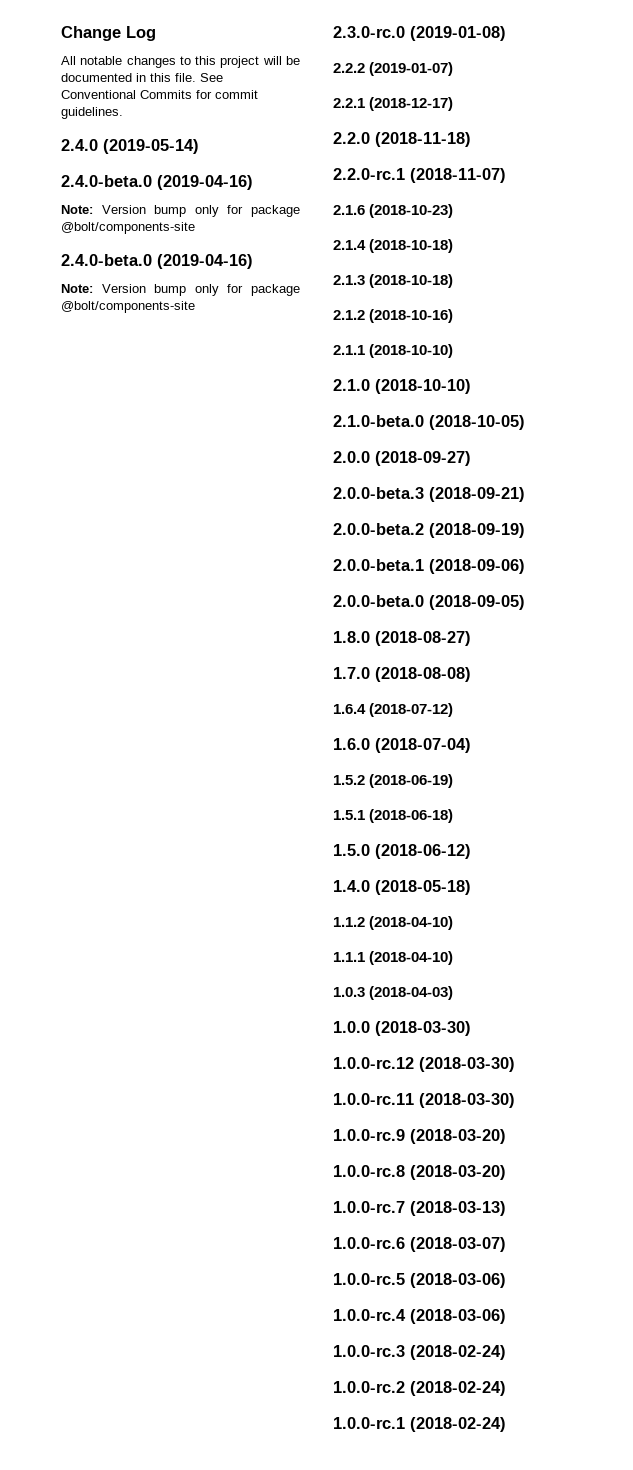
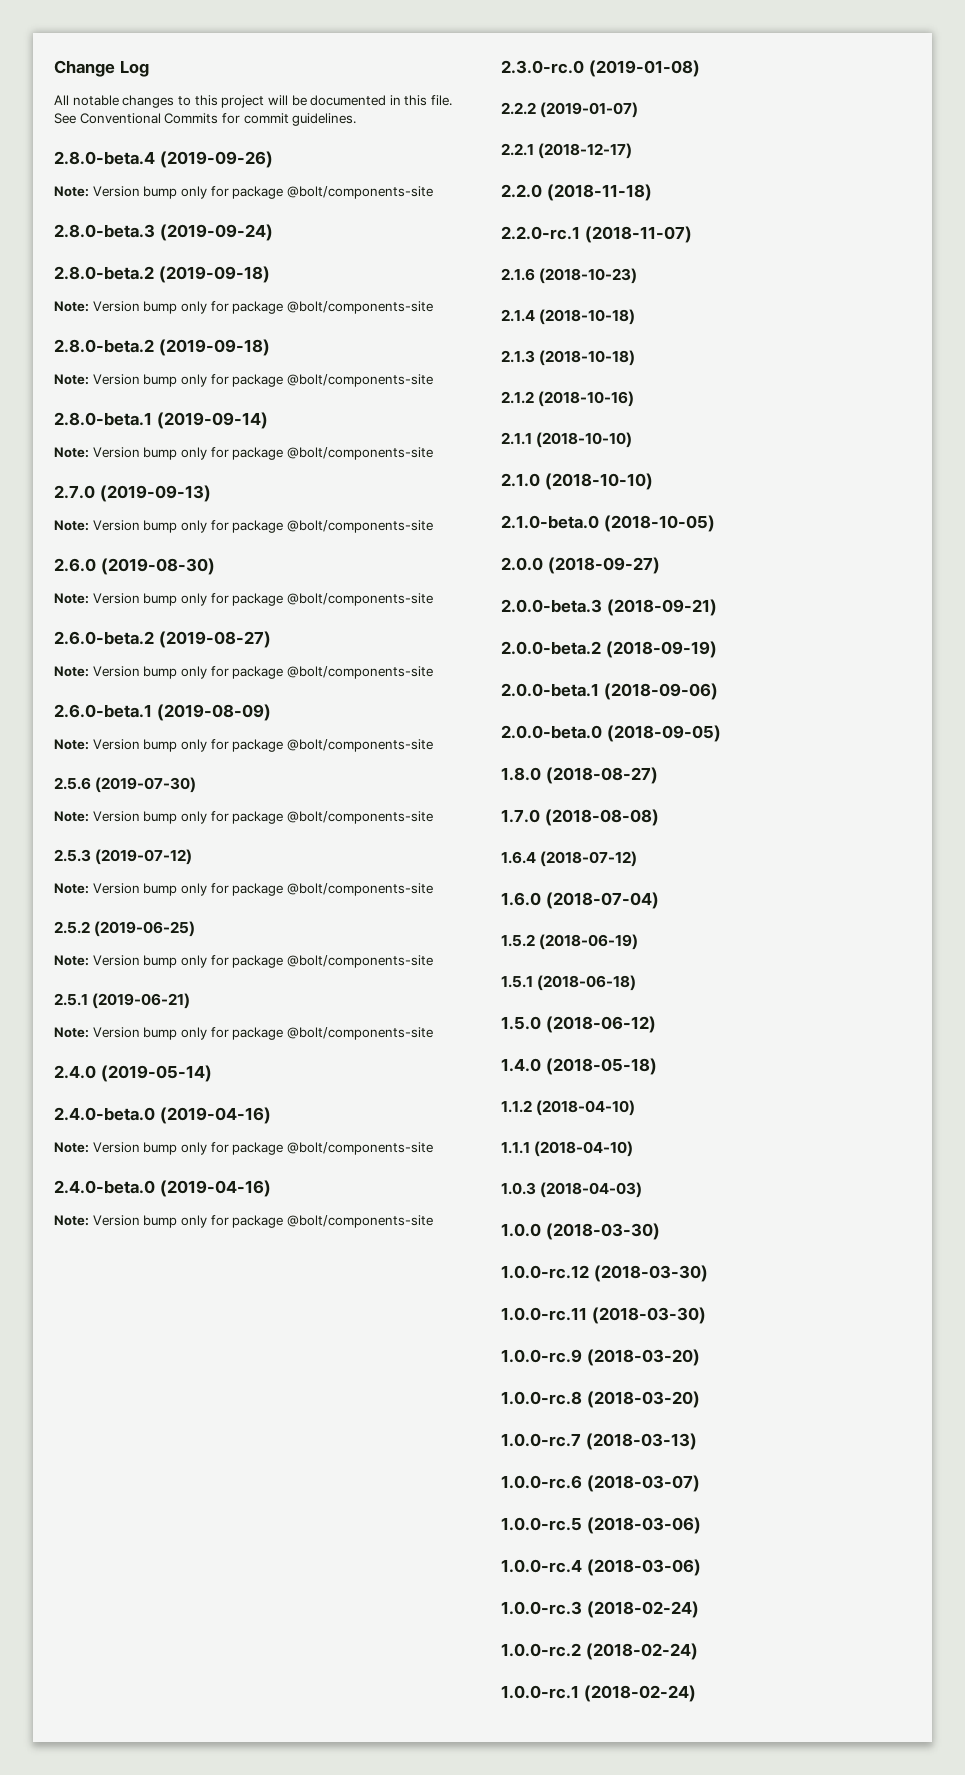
+ 2.8.0-beta.4 (2019-09-26)
+ Note: Version bump only for package @bolt/components-site
+ 2.8.0-beta.3 (2019-09-24)
+ 2.8.0-beta.2 (2019-09-18)
+ Note: Version bump only for package @bolt/components-site
+ 2.8.0-beta.2 (2019-09-18)
+ Note: Version bump only for package @bolt/components-site
+ 2.8.0-beta.1 (2019-09-14)
+ Note: Version bump only for package @bolt/components-site
+ 2.7.0 (2019-09-13)
+ Note: Version bump only for package @bolt/components-site
+ 2.6.0 (2019-08-30)
+ Note: Version bump only for package @bolt/components-site
+ 2.6.0-beta.2 (2019-08-27)
+ Note: Version bump only for package @bolt/components-site
+ 2.6.0-beta.1 (2019-08-09)
+ Note: Version bump only for package @bolt/components-site
+ 2.5.6 (2019-07-30)
+ Note: Version bump only for package @bolt/components-site
+ 2.5.3 (2019-07-12)
+ Note: Version bump only for package @bolt/components-site
+ 2.5.2 (2019-06-25)
+ Note: Version bump only for package @bolt/components-site
+ 2.5.1 (2019-06-21)
+ Note: Version bump only for package @bolt/components-site

